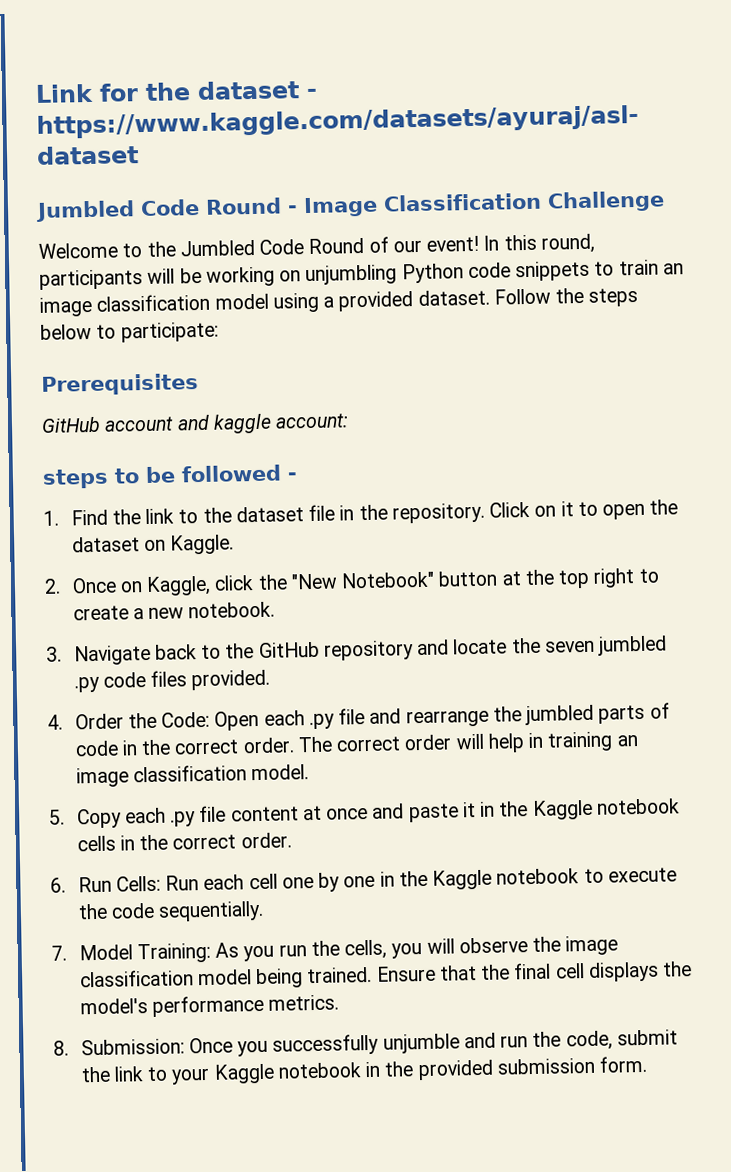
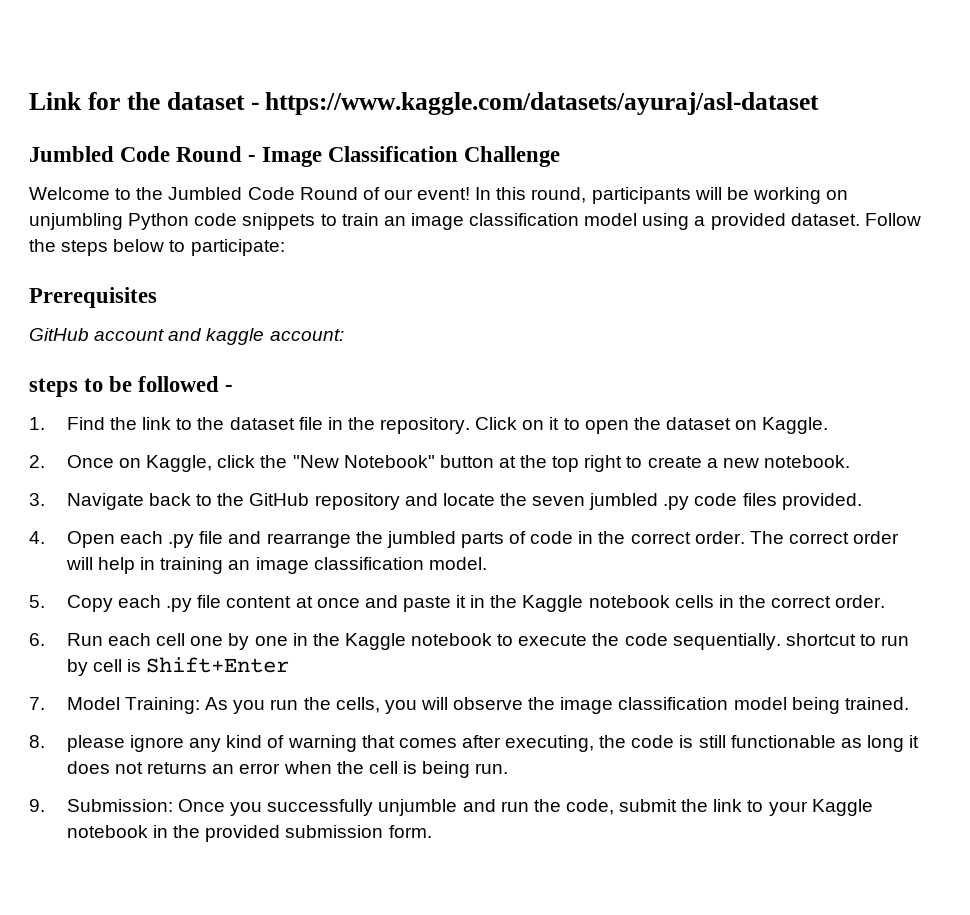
- 4. Order the Code: Open each .py file and rearrange the jumbled parts of code in the correct order.
+ 4. Open each .py file and rearrange the jumbled parts of code in the correct order.
- 6. Run Cells: Run each cell one by one in the Kaggle notebook to execute the code sequentially.
+ 6. Run each cell one by one in the Kaggle notebook to execute the code sequentially. shortcut to run by cell is Shift+Enter
- 7. Model Training: As you run the cells, you will observe the image classification model being trained. Ensure that the final cell displays the model's performance metrics.
- 8. Submission: Once you successfully unjumble and run the code, submit the link to your Kaggle notebook in the provided submission form.
+ 7. Model Training: As you run the cells, you will observe the image classification model being trained.
+ 8. please ignore any kind of warning that comes after executing, the code is still functionable as long it does not returns an error when the cell is being run.
+ 9. Submission: Once you successfully unjumble and run the code, submit the link to your Kaggle notebook in the provided submission form.

